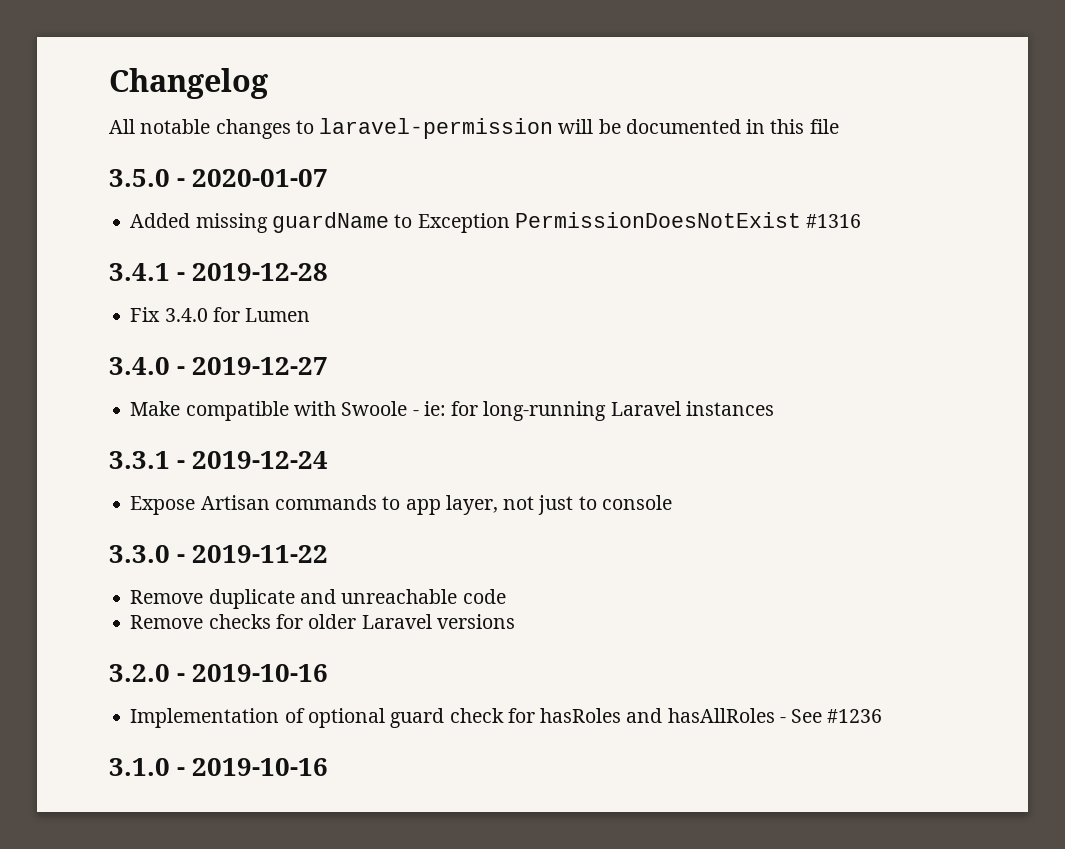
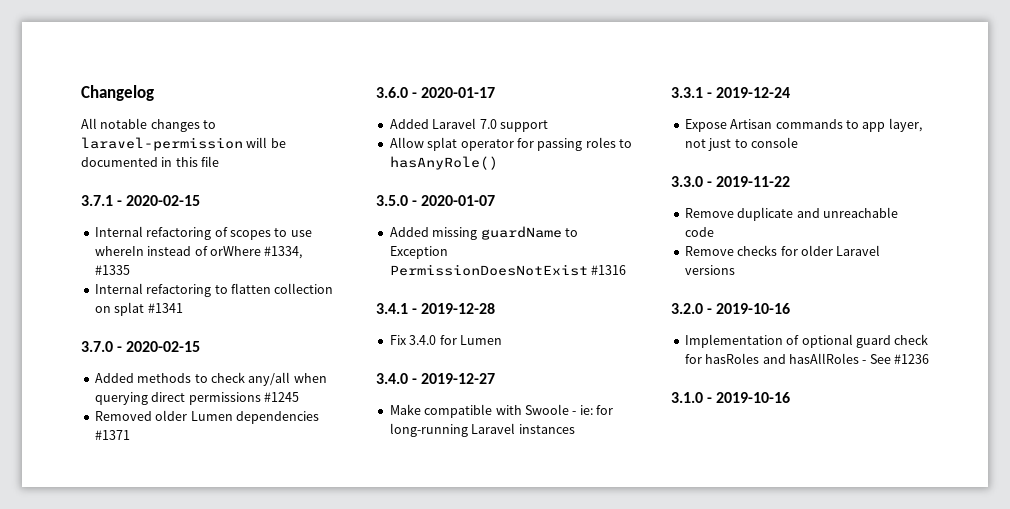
+ 3.7.1 - 2020-02-15
+ Internal refactoring of scopes to use whereIn instead of orWhere #1334, #1335
+ Internal refactoring to flatten collection on splat #1341
+ 3.7.0 - 2020-02-15
+ Added methods to check any/all when querying direct permissions #1245
+ Removed older Lumen dependencies #1371
+ 3.6.0 - 2020-01-17
+ Added Laravel 7.0 support
+ Allow splat operator for passing roles to hasAnyRole()

